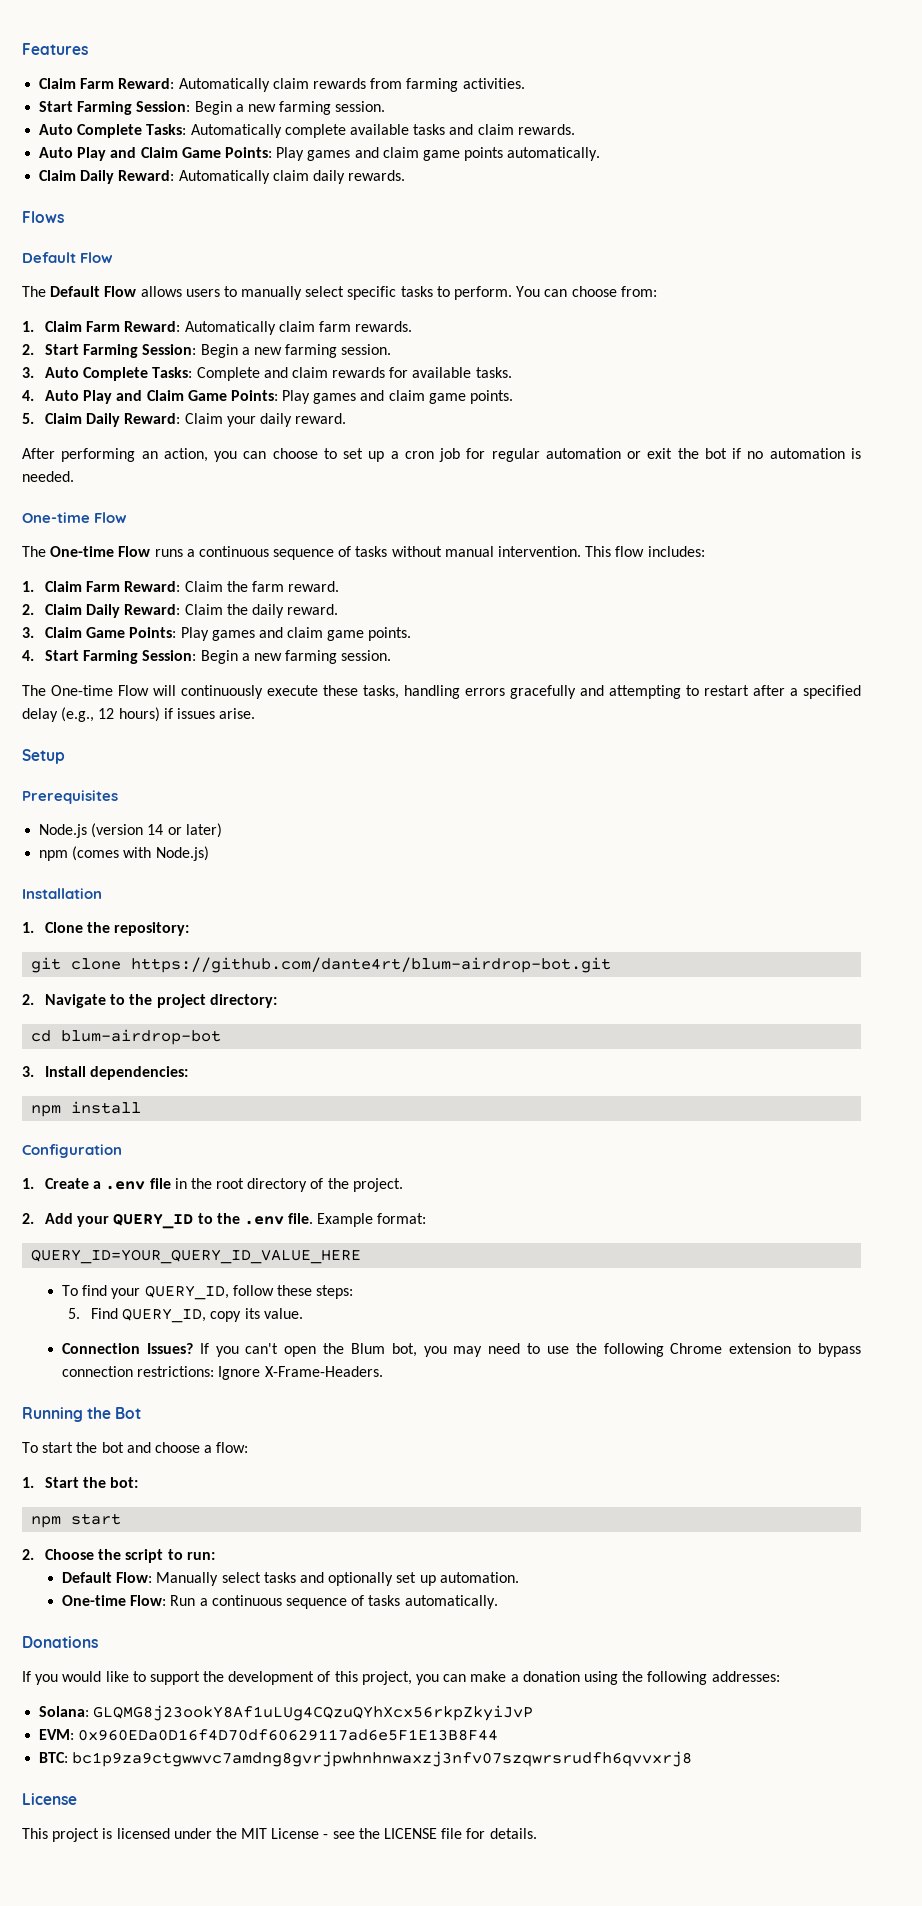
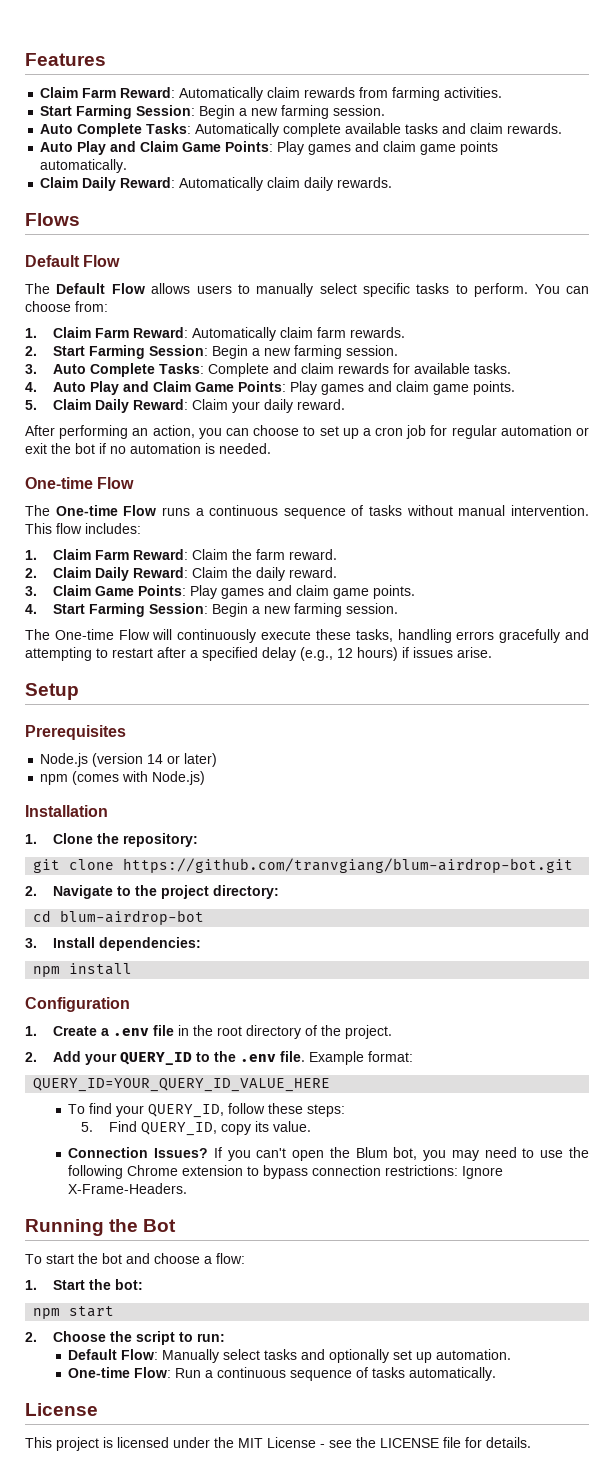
- git clone https://github.com/dante4rt/blum-airdrop-bot.git
+ git clone https://github.com/tranvgiang/blum-airdrop-bot.git
- Donations
- If you would like to support the development of this project, you can make a donation using the following addresses:
- Solana: GLQMG8j23ookY8Af1uLUg4CQzuQYhXcx56rkpZkyiJvP
- EVM: 0x960EDa0D16f4D70df60629117ad6e5F1E13B8F44
- BTC: bc1p9za9ctgwwvc7amdng8gvrjpwhnhnwaxzj3nfv07szqwrsrudfh6qvvxrj8

